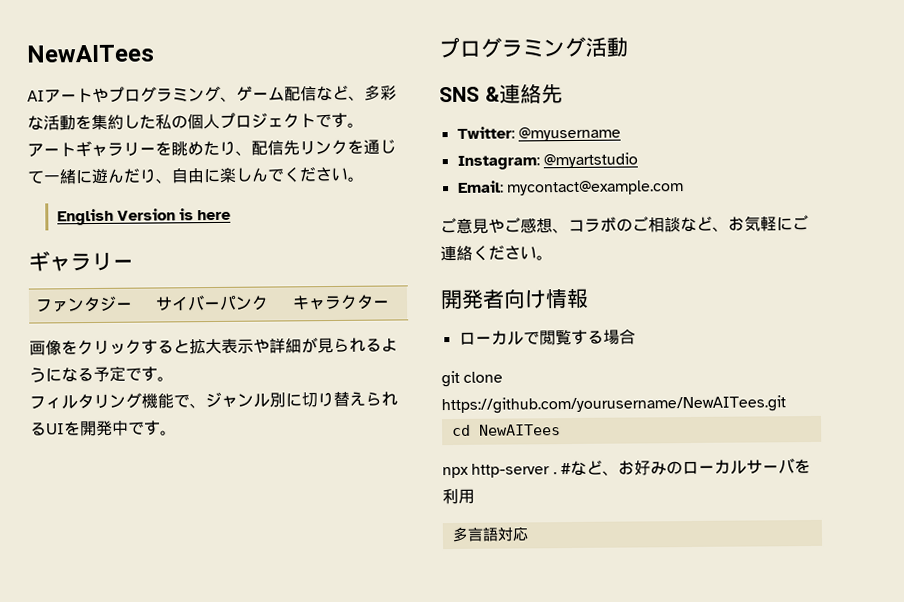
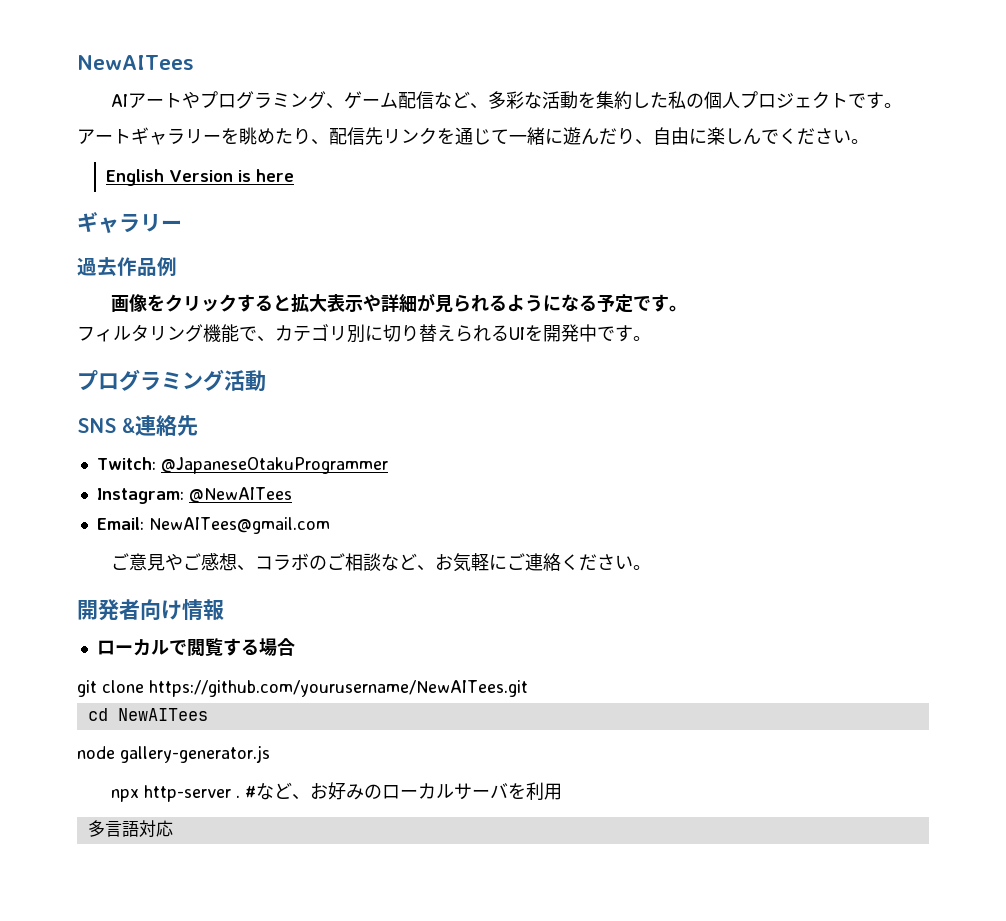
- ファンタジー | サイバーパンク | キャラクター
+ 過去作品例
- フィルタリング機能で、ジャンル別に切り替えられるUIを開発中です。
+ フィルタリング機能で、カテゴリ別に切り替えられるUIを開発中です。
- Twitter: @myusername
+ Twitch: @JapaneseOtakuProgrammer
- Instagram: @myartstudio
+ Instagram: @NewAITees
- Email: mycontact@example.com
+ Email: NewAITees@gmail.com
+ node gallery-generator.js

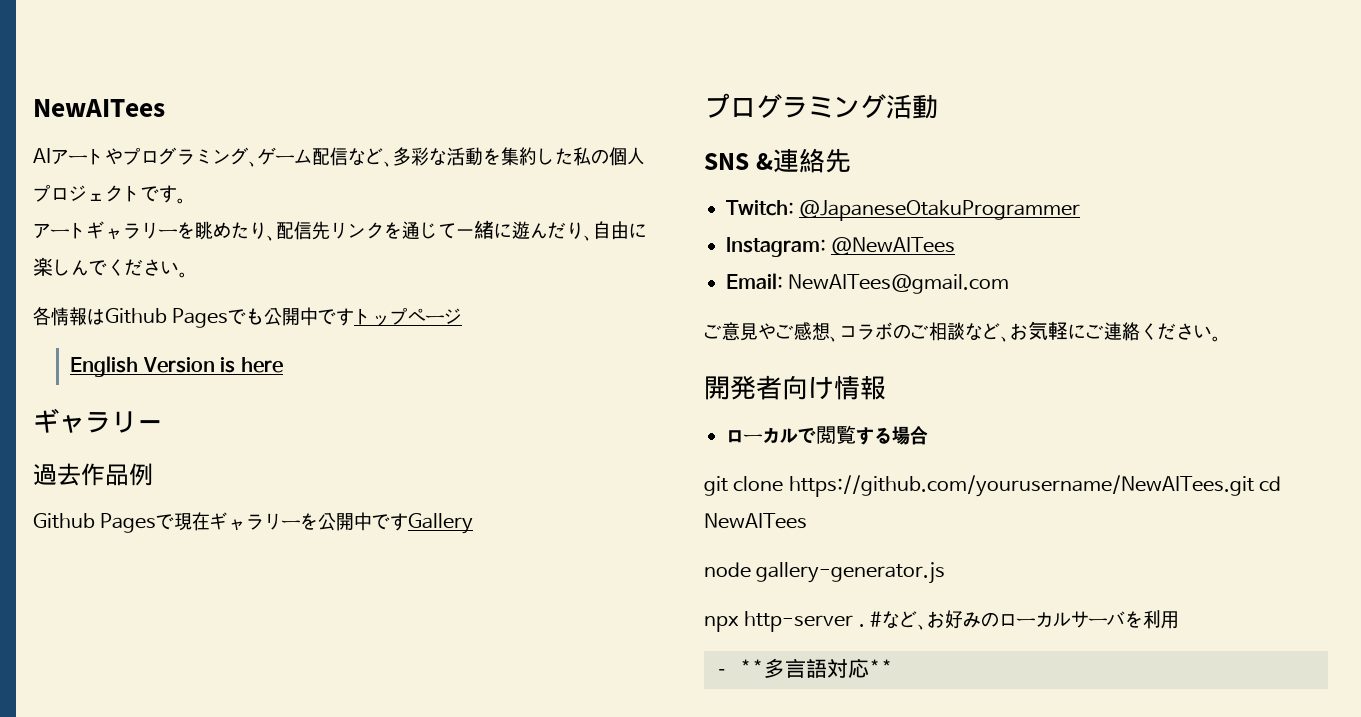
+ 各情報はGithub Pagesでも公開中ですトップページ
- 画像をクリックすると拡大表示や詳細が見られるようになる予定です。
- フィルタリング機能で、カテゴリ別に切り替えられるUIを開発中です。
+ Github Pagesで現在ギャラリーを公開中ですGallery
- git clone https://github.com/yourusername/NewAITees.git
- cd NewAITees
+ git clone https://github.com/yourusername/NewAITees.git cd NewAITees
- 多言語対応
+ - **多言語対応**

